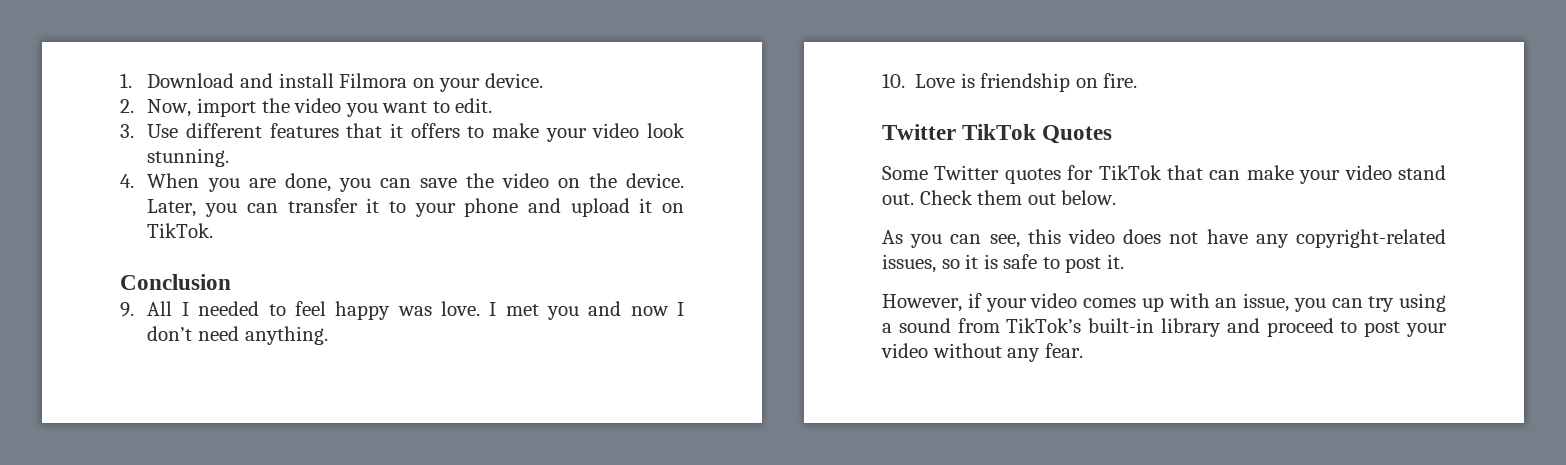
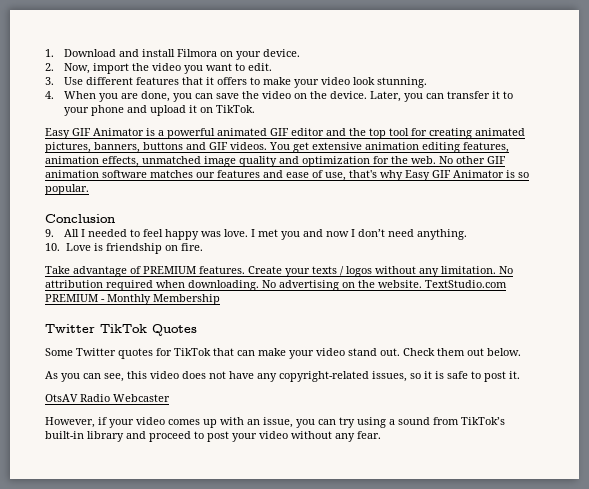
+ Easy GIF Animator is a powerful animated GIF editor and the top tool for creating animated pictures, banners, buttons and GIF videos. You get extensive animation editing features, animation effects, unmatched image quality and optimization for the web. No other GIF animation software matches our features and ease of use, that's why Easy GIF Animator is so popular.
+ Take advantage of PREMIUM features. Create your texts / logos without any limitation. No attribution required when downloading. No advertising on the website. TextStudio.com PREMIUM - Monthly Membership
+ OtsAV Radio Webcaster

